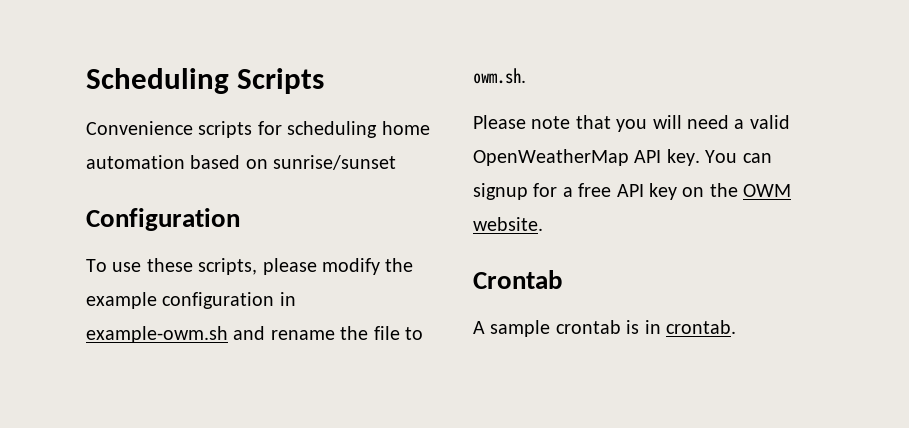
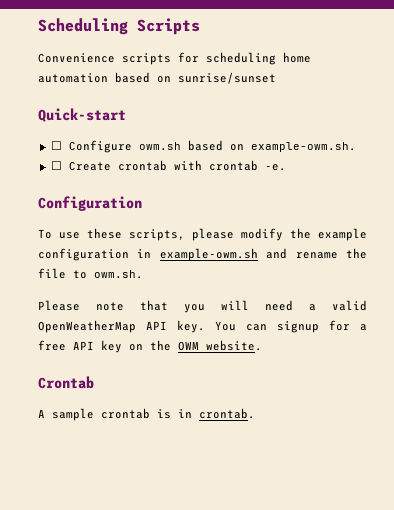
+ Quick-start
+ ☐ Configure owm.sh based on example-owm.sh.
+ ☐ Create crontab with crontab -e.

